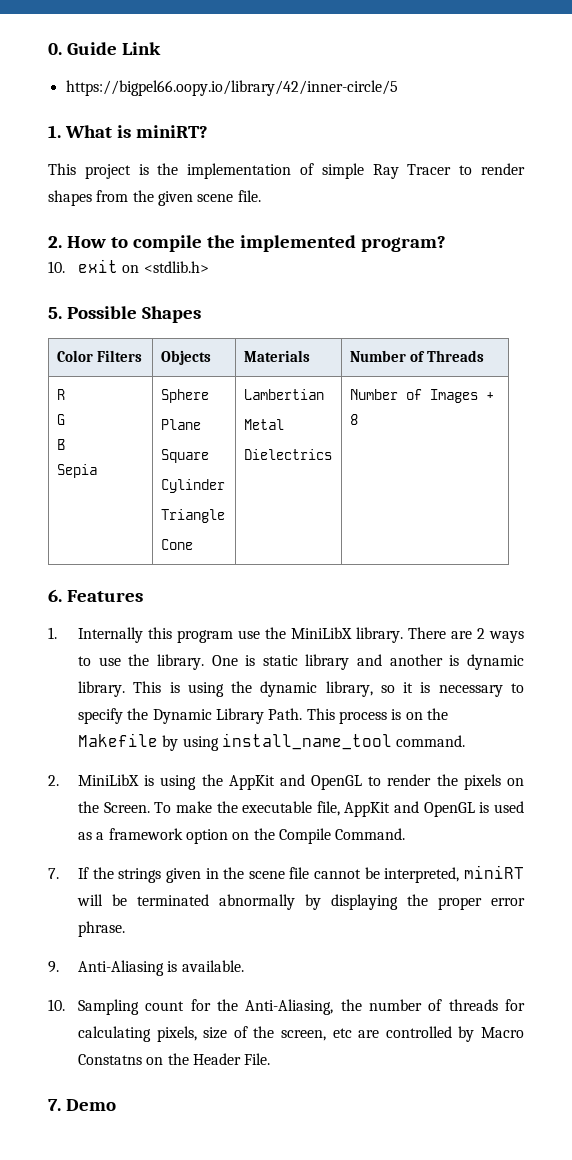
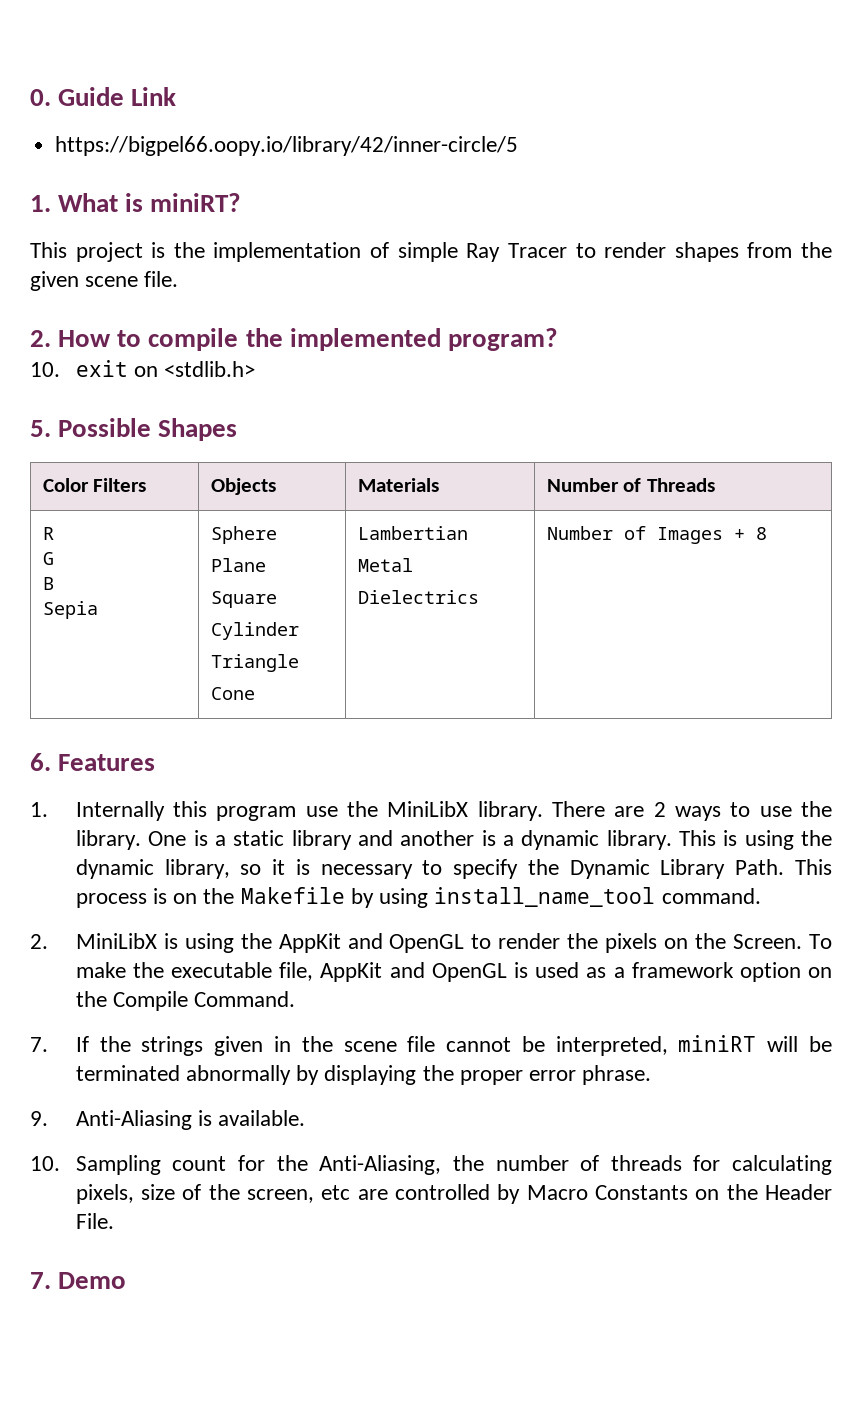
- One is static library and another is dynamic library.
+ One is a static library and another is a dynamic library.
- 10. Sampling count for the Anti-Aliasing, the number of threads for calculating pixels, size of the screen, etc are controlled by Macro Constatns on the Header File.
+ 10. Sampling count for the Anti-Aliasing, the number of threads for calculating pixels, size of the screen, etc are controlled by Macro Constants on the Header File.

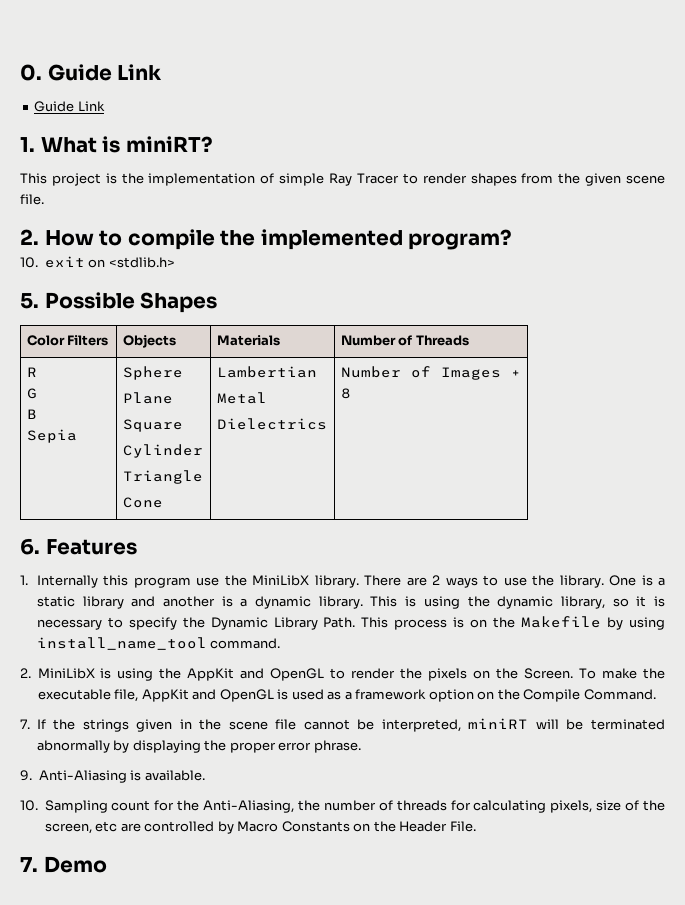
  0. Guide Link
- https://bigpel66.oopy.io/library/42/inner-circle/5
+ Guide Link

